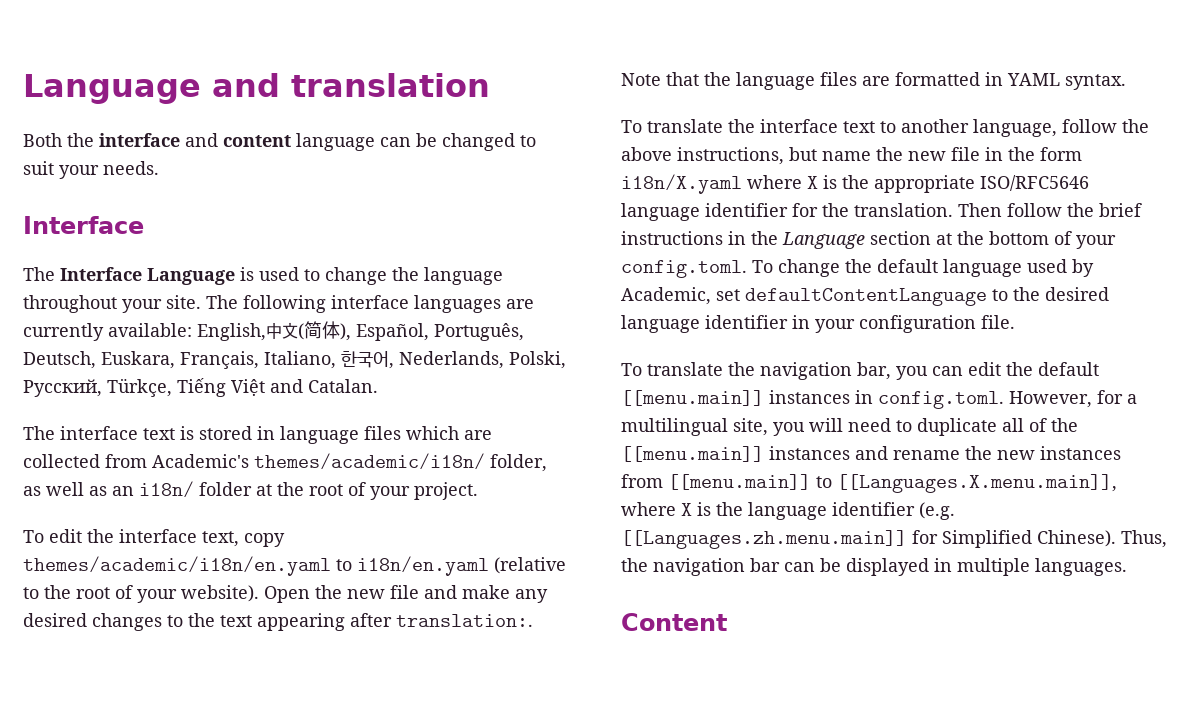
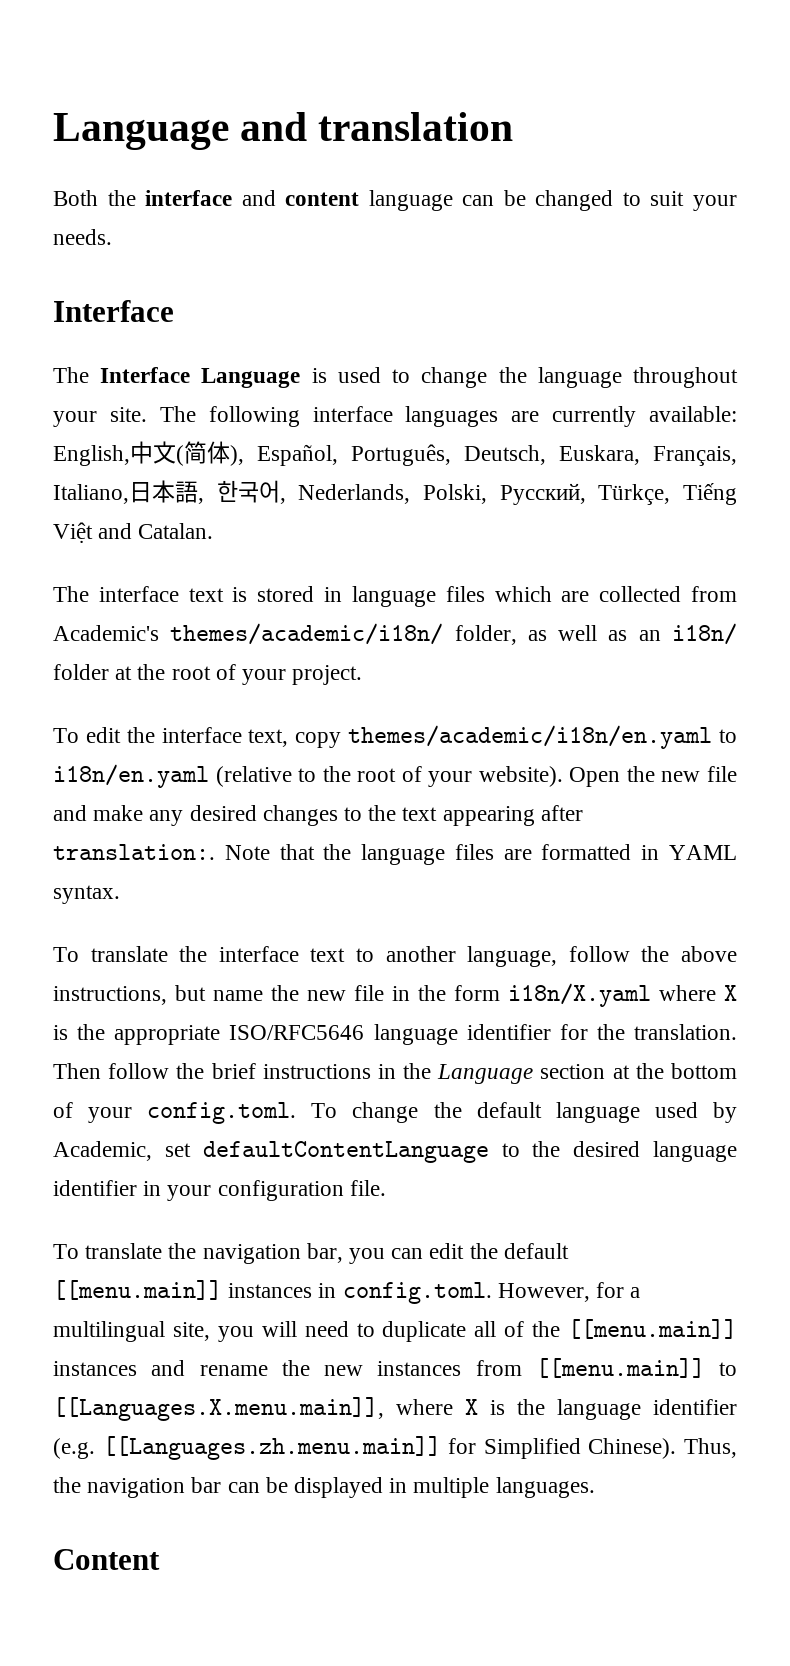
- The following interface languages are currently available: English,中文(简体), Español, Português, Deutsch, Euskara, Français, Italiano, 한국어, Nederlands, Polski, Русский, Türkçe, Tiếng Việt and Catalan.
+ The following interface languages are currently available: English,中文(简体), Español, Português, Deutsch, Euskara, Français, Italiano,日本語, 한국어, Nederlands, Polski, Русский, Türkçe, Tiếng Việt and Catalan.

